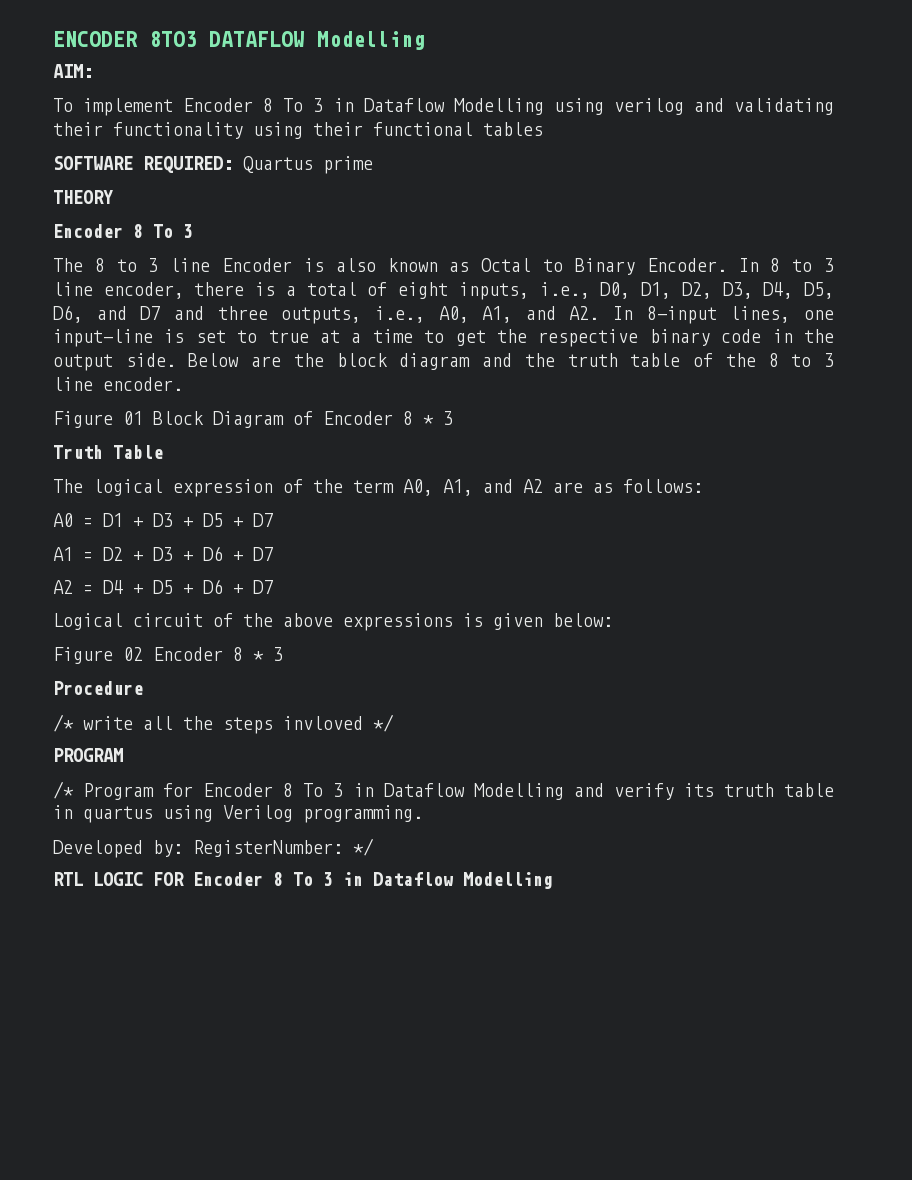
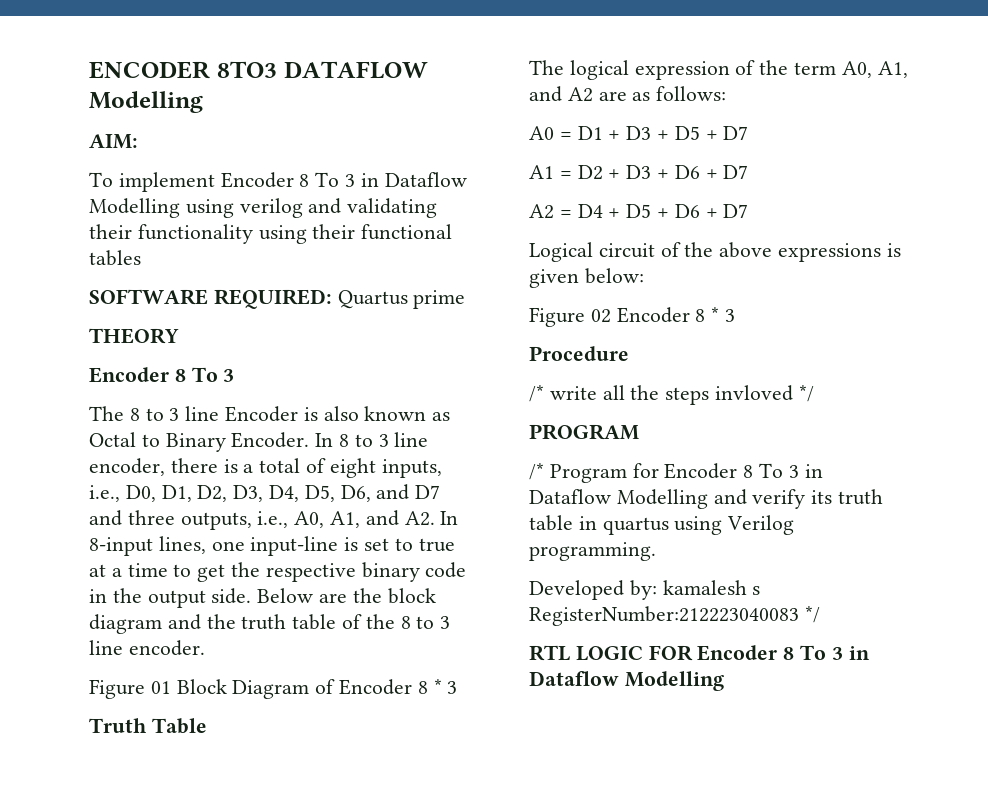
- Developed by: RegisterNumber: */
+ Developed by: kamalesh s RegisterNumber:212223040083 */

